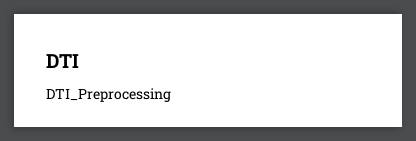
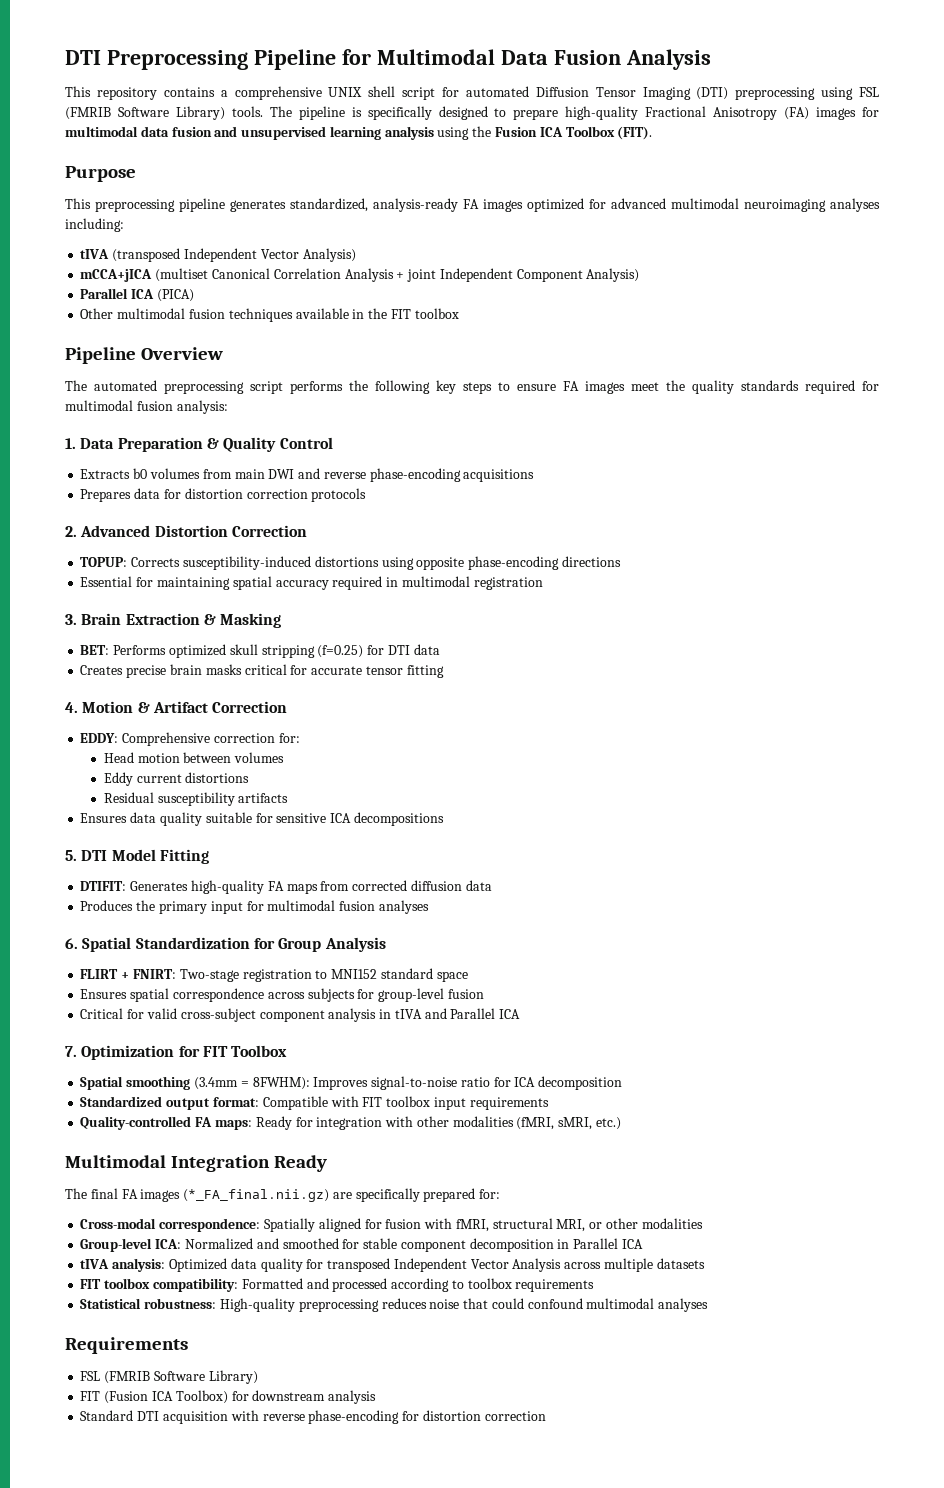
- DTI
- DTI_Preprocessing
+ DTI Preprocessing Pipeline for Multimodal Data Fusion Analysis
+ This repository contains a comprehensive UNIX shell script for automated Diffusion Tensor Imaging (DTI) preprocessing using FSL (FMRIB Software Library) tools. The pipeline is specifically designed to prepare high-quality Fractional Anisotropy (FA) images for multimodal data fusion and unsupervised learning analysis using the Fusion ICA Toolbox (FIT).
+ Purpose
+ This preprocessing pipeline generates standardized, analysis-ready FA images optimized for advanced multimodal neuroimaging analyses including:
+ tIVA (transposed Independent Vector Analysis)
+ mCCA+jICA (multiset Canonical Correlation Analysis + joint Independent Component Analysis)
+ Parallel ICA (PICA)
+ Other multimodal fusion techniques available in the FIT toolbox
+ Pipeline Overview
+ The automated preprocessing script performs the following key steps to ensure FA images meet the quality standards required for multimodal fusion analysis:
+ 1. Data Preparation & Quality Control
+ Extracts b0 volumes from main DWI and reverse phase-encoding acquisitions
+ Prepares data for distortion correction protocols
+ 2. Advanced Distortion Correction
+ TOPUP: Corrects susceptibility-induced distortions using opposite phase-encoding directions
+ Essential for maintaining spatial accuracy required in multimodal registration
+ 3. Brain Extraction & Masking
+ BET: Performs optimized skull stripping (f=0.25) for DTI data
+ Creates precise brain masks critical for accurate tensor fitting
+ 4. Motion & Artifact Correction
+ EDDY: Comprehensive correction for:
+ Head motion between volumes
+ Eddy current distortions
+ Residual susceptibility artifacts
+ Ensures data quality suitable for sensitive ICA decompositions
+ 5. DTI Model Fitting
+ DTIFIT: Generates high-quality FA maps from corrected diffusion data
+ Produces the primary input for multimodal fusion analyses
+ 6. Spatial Standardization for Group Analysis
+ FLIRT + FNIRT: Two-stage registration to MNI152 standard space
+ Ensures spatial correspondence across subjects for group-level fusion
+ Critical for valid cross-subject component analysis in tIVA and Parallel ICA
+ 7. Optimization for FIT Toolbox
+ Spatial smoothing (3.4mm = 8FWHM): Improves signal-to-noise ratio for ICA decomposition
+ Standardized output format: Compatible with FIT toolbox input requirements
+ Quality-controlled FA maps: Ready for integration with other modalities (fMRI, sMRI, etc.)
+ Multimodal Integration Ready
+ The final FA images (*_FA_final.nii.gz) are specifically prepared for:
+ Cross-modal correspondence: Spatially aligned for fusion with fMRI, structural MRI, or other modalities
+ Group-level ICA: Normalized and smoothed for stable component decomposition in Parallel ICA
+ tIVA analysis: Optimized data quality for transposed Independent Vector Analysis across multiple datasets
+ FIT toolbox compatibility: Formatted and processed according to toolbox requirements
+ Statistical robustness: High-quality preprocessing reduces noise that could confound multimodal analyses
+ Requirements
+ FSL (FMRIB Software Library)
+ FIT (Fusion ICA Toolbox) for downstream analysis
+ Standard DTI acquisition with reverse phase-encoding for distortion correction

